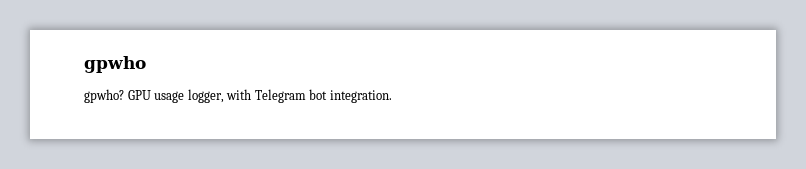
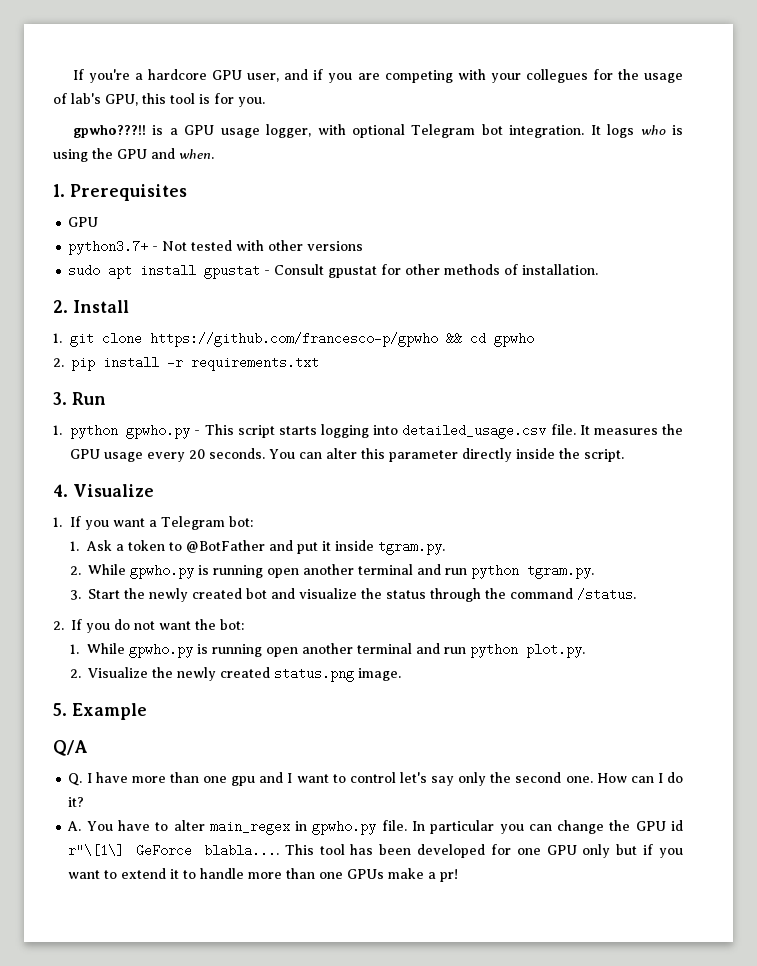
- gpwho
- gpwho? GPU usage logger, with Telegram bot integration.
+ If you're a hardcore GPU user, and if you are competing with your collegues for the usage of lab's GPU, this tool is for you.
+ gpwho???!! is a GPU usage logger, with optional Telegram bot integration.
+ It logs who is using the GPU and when.
+ 1. Prerequisites
+ GPU
+ python3.7+ - Not tested with other versions
+ sudo apt install gpustat - Consult gpustat for other methods of installation.
+ 2. Install
+ 1. git clone https://github.com/francesco-p/gpwho && cd gpwho
+ 2. pip install -r requirements.txt
+ 3. Run
+ 1. python gpwho.py - This script starts logging into detailed_usage.csv file. It measures the GPU usage every 20 seconds. You can alter this parameter directly inside the script.
+ 4. Visualize
+ 1. If you want a Telegram bot:
+ 1. Ask a token to @BotFather and put it inside tgram.py.
+ 2. While gpwho.py is running open another terminal and run python tgram.py.
+ 3. Start the newly created bot and visualize the status through the command /status.
+ 2. If you do not want the bot:
+ 1. While gpwho.py is running open another terminal and run python plot.py.
+ 2. Visualize the newly created status.png image.
+ 5. Example
+ Q/A
+ Q. I have more than one gpu and I want to control let's say only the second one. How can I do it?
+ A. You have to alter main_regex in gpwho.py file. In particular you can change the GPU id r"\[1\] GeForce blabla.... This tool has been developed for one GPU only but if you want to extend it to handle more than one GPUs make a pr!

